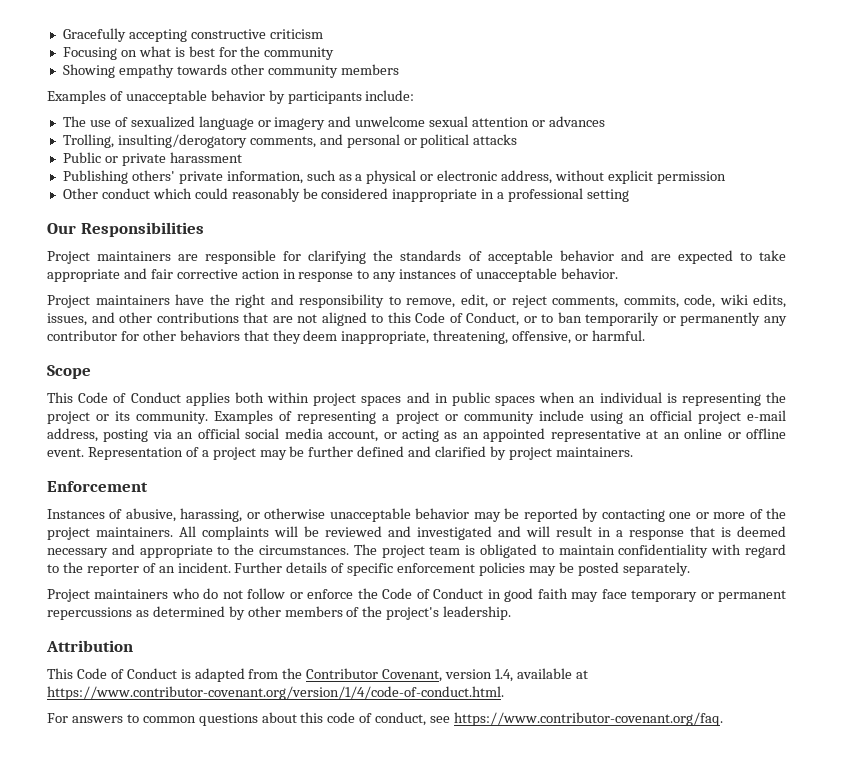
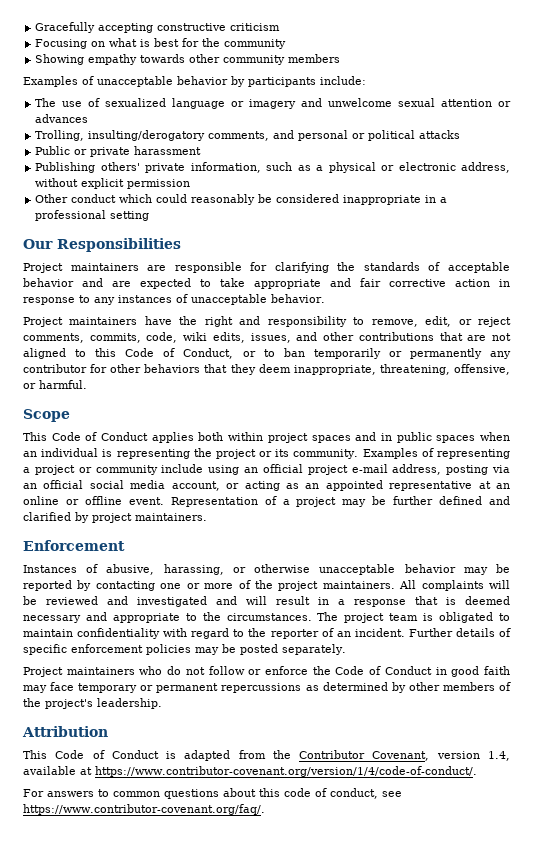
- This Code of Conduct is adapted from the Contributor Covenant, version 1.4, available at https://www.contributor-covenant.org/version/1/4/code-of-conduct.html.
+ This Code of Conduct is adapted from the Contributor Covenant, version 1.4, available at https://www.contributor-covenant.org/version/1/4/code-of-conduct/.
- For answers to common questions about this code of conduct, see https://www.contributor-covenant.org/faq.
+ For answers to common questions about this code of conduct, see https://www.contributor-covenant.org/faq/.

